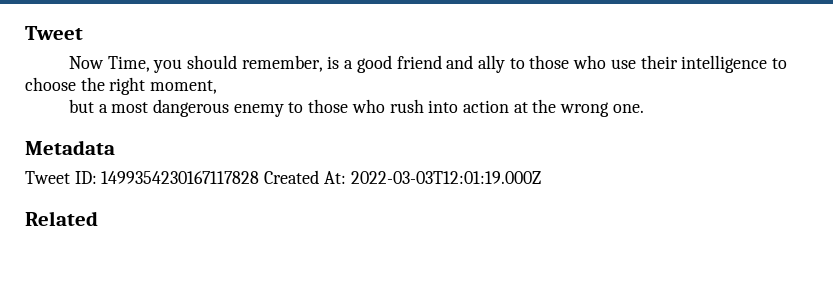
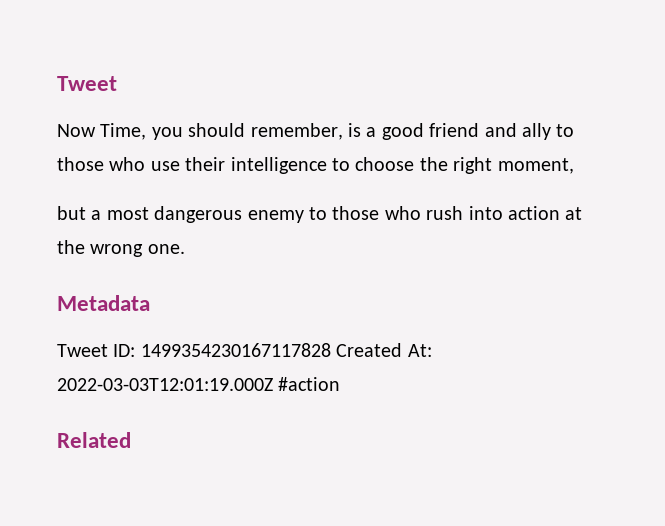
- Tweet ID: 1499354230167117828 Created At: 2022-03-03T12:01:19.000Z
+ Tweet ID: 1499354230167117828 Created At: 2022-03-03T12:01:19.000Z #action

